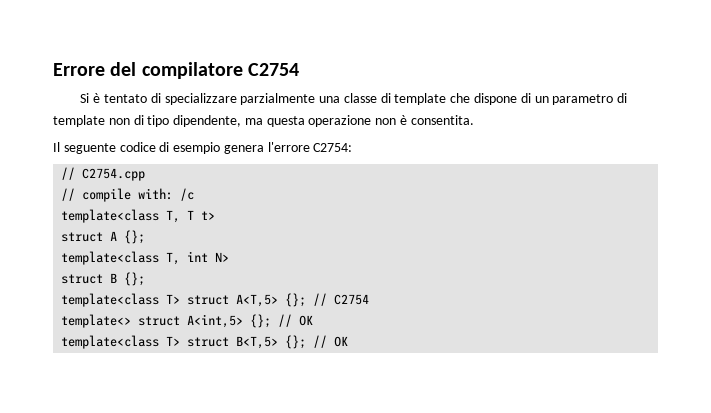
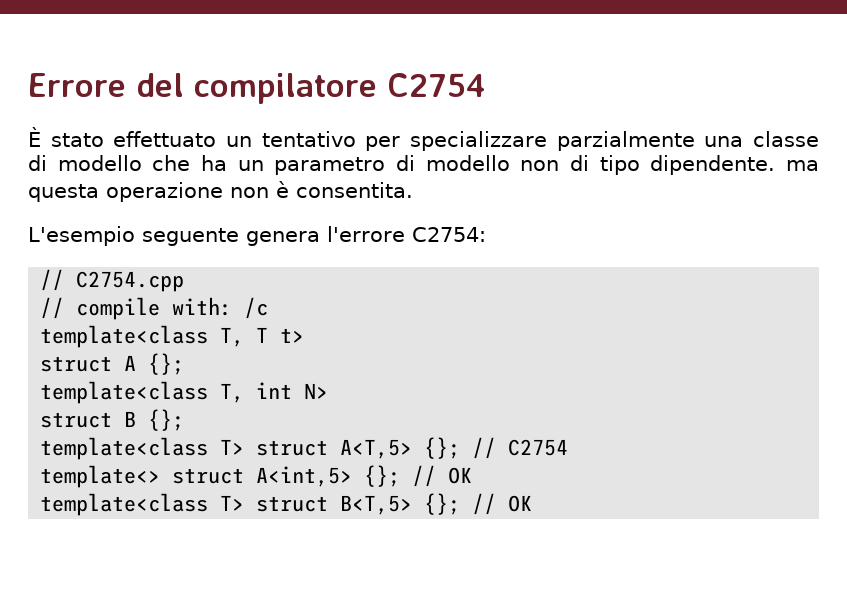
- Si è tentato di specializzare parzialmente una classe di template che dispone di un parametro di template non di tipo dipendente, ma questa operazione non è consentita.
+ È stato effettuato un tentativo per specializzare parzialmente una classe di modello che ha un parametro di modello non di tipo dipendente. ma questa operazione non è consentita.
- Il seguente codice di esempio genera l'errore C2754:
+ L'esempio seguente genera l'errore C2754:

